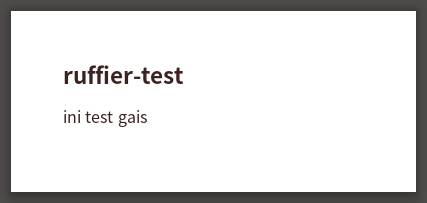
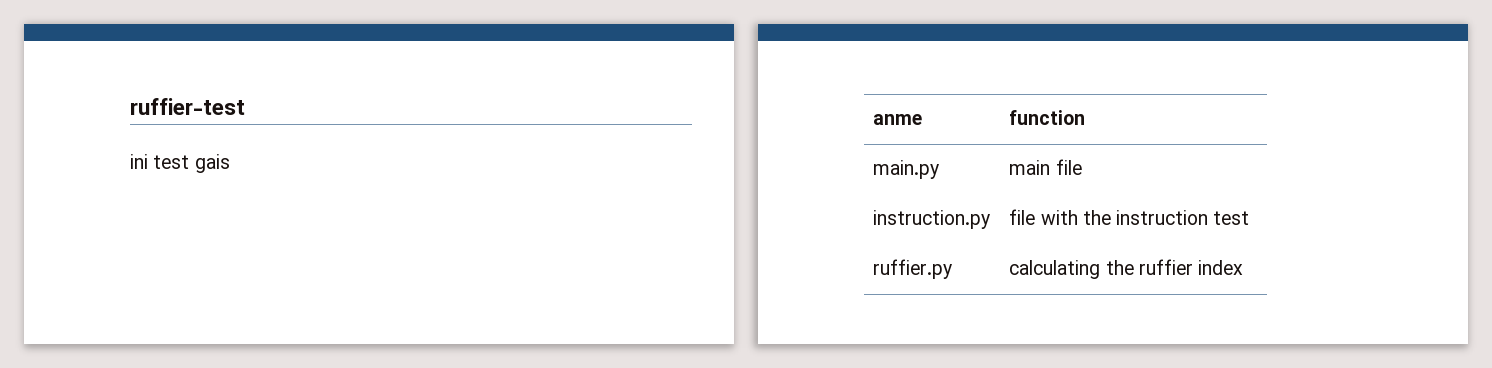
+ anme | function
+ main.py | main file
+ instruction.py | file with the instruction test
+ ruffier.py | calculating the ruffier index

